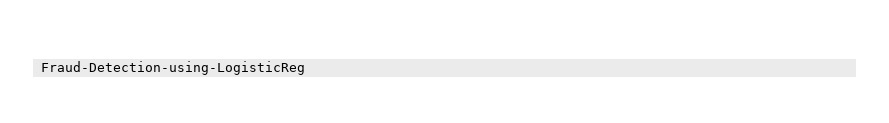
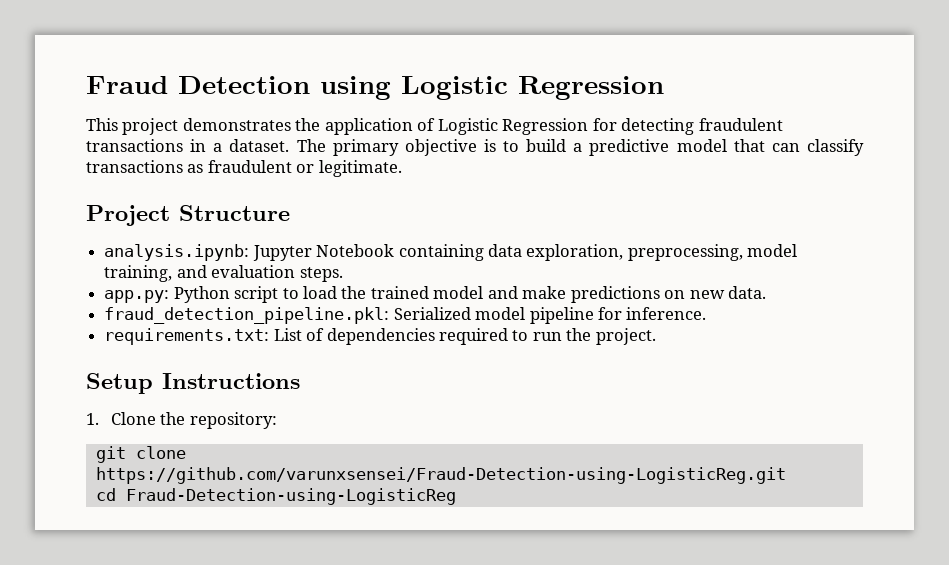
- Fraud-Detection-using-LogisticReg
+ Fraud Detection using Logistic Regression
+ This project demonstrates the application of Logistic Regression for detecting fraudulent transactions in a dataset. The primary objective is to build a predictive model that can classify transactions as fraudulent or legitimate.
+ Project Structure
+ analysis.ipynb: Jupyter Notebook containing data exploration, preprocessing, model training, and evaluation steps.
+ app.py: Python script to load the trained model and make predictions on new data.
+ fraud_detection_pipeline.pkl: Serialized model pipeline for inference.
+ requirements.txt: List of dependencies required to run the project.
+ Setup Instructions
+ 1. Clone the repository:
+ git clone https://github.com/varunxsensei/Fraud-Detection-using-LogisticReg.git
+ cd Fraud-Detection-using-LogisticReg

